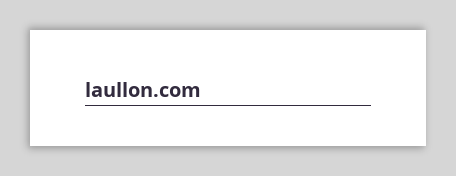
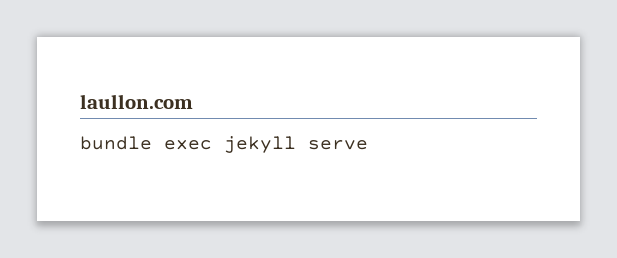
+ bundle exec jekyll serve

